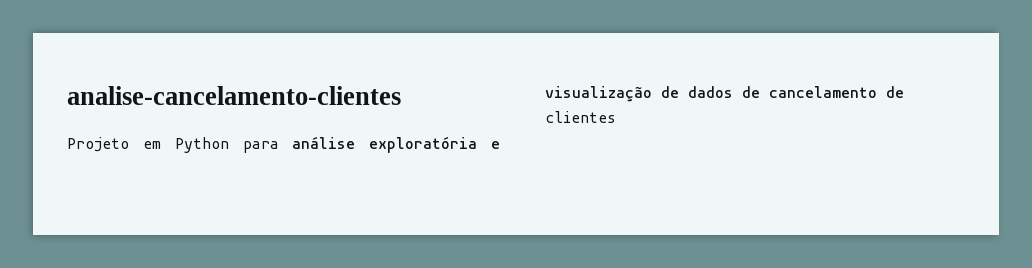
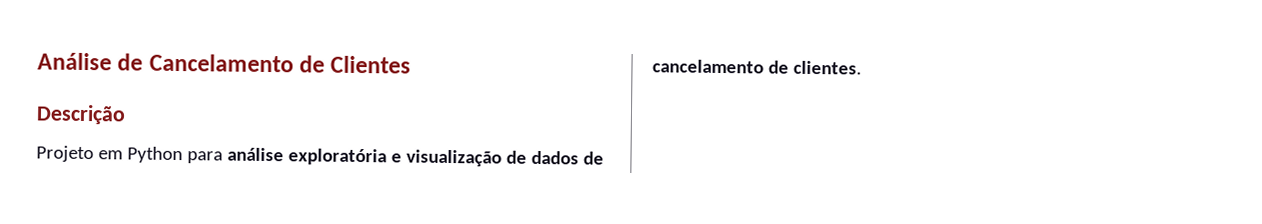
- analise-cancelamento-clientes
+ Análise de Cancelamento de Clientes
+ Descrição
- Projeto em Python para análise exploratória e visualização de dados de cancelamento de clientes
+ Projeto em Python para análise exploratória e visualização de dados de cancelamento de clientes.

